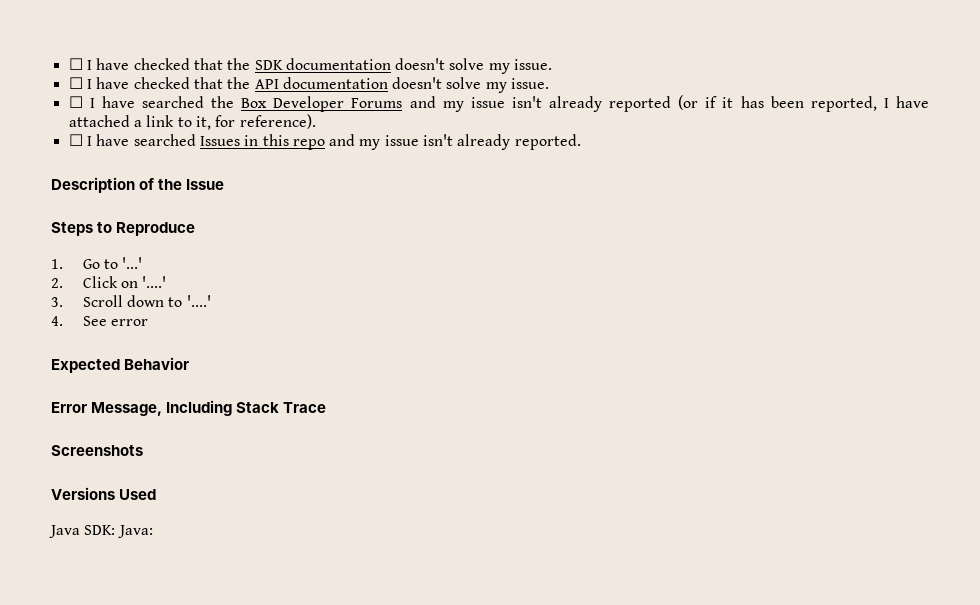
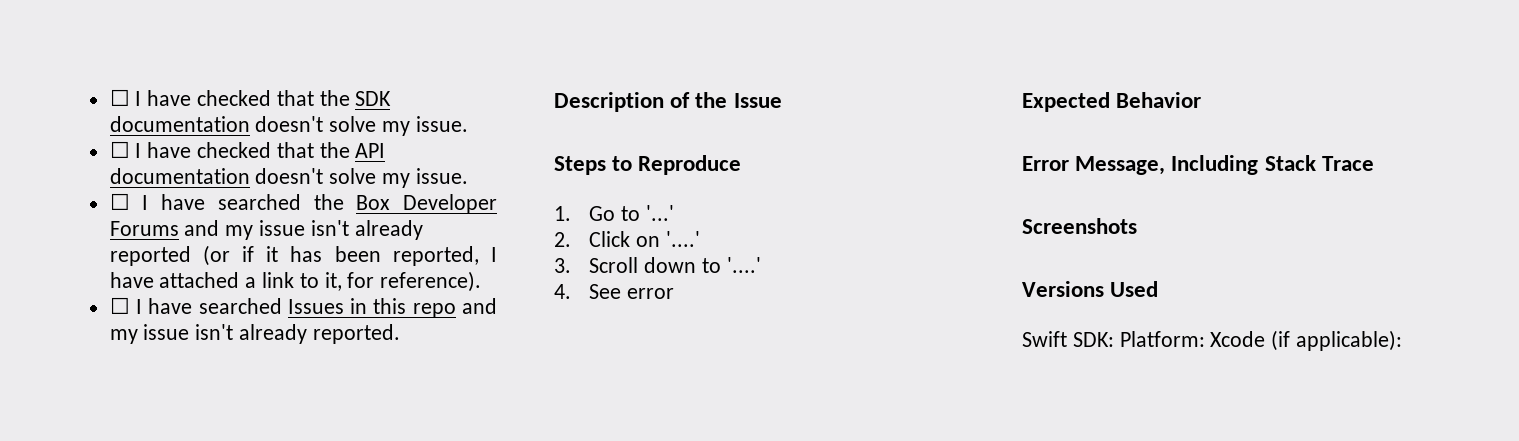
- Java SDK: Java:
+ Swift SDK: Platform: Xcode (if applicable):

